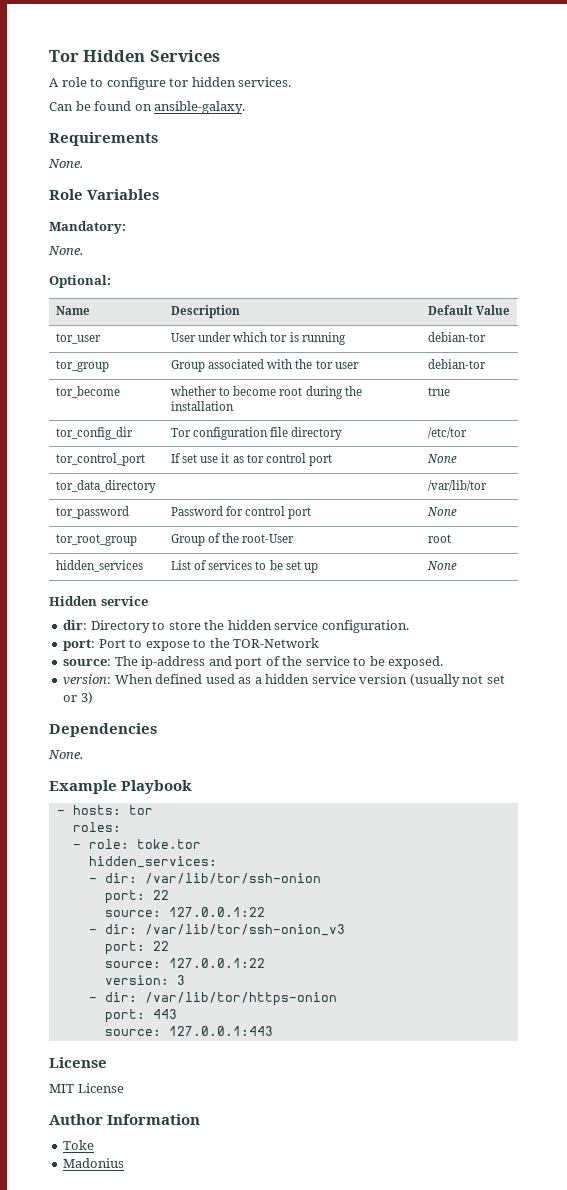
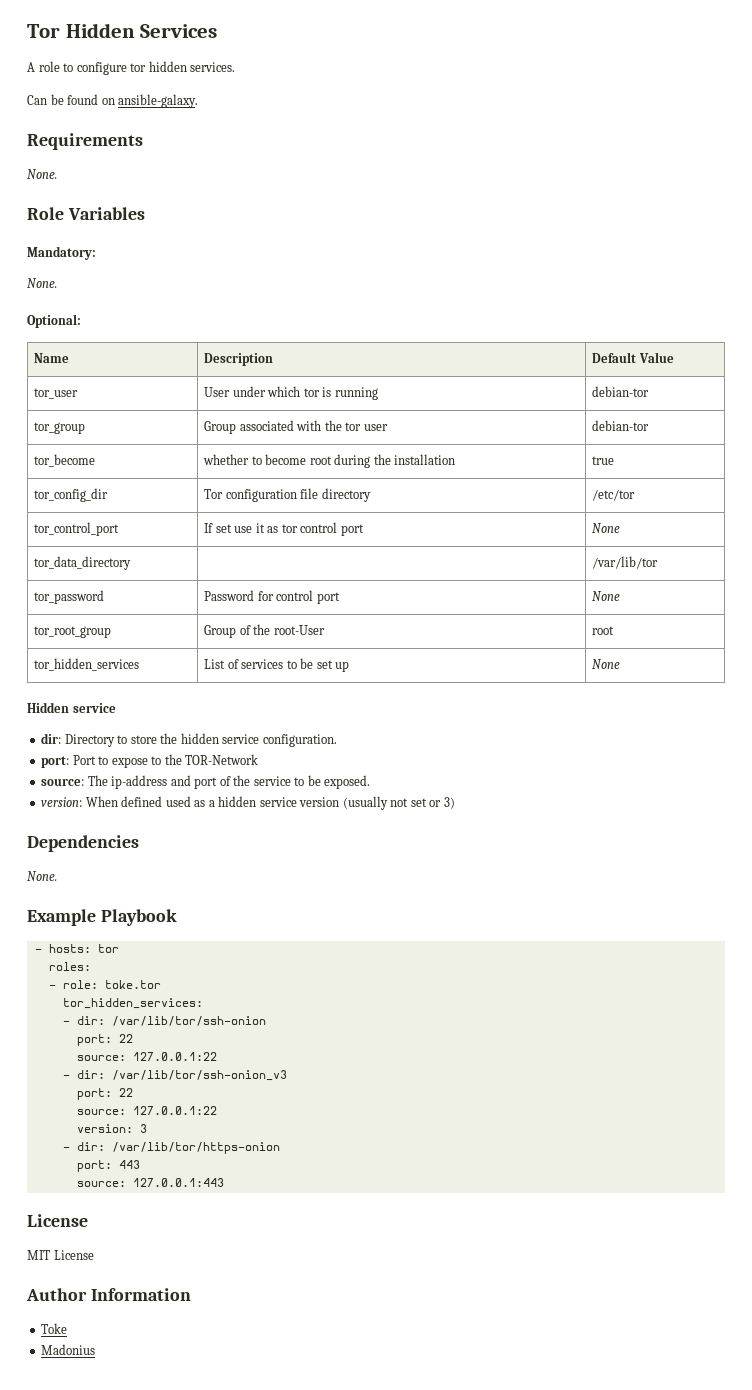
- hidden_services | List of services to be set up | None
+ tor_hidden_services | List of services to be set up | None
- hidden_services:
+ tor_hidden_services:

